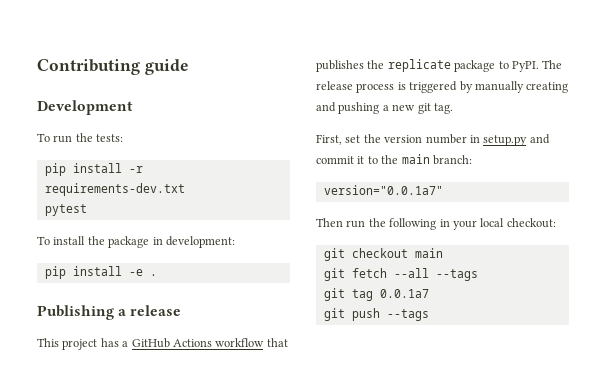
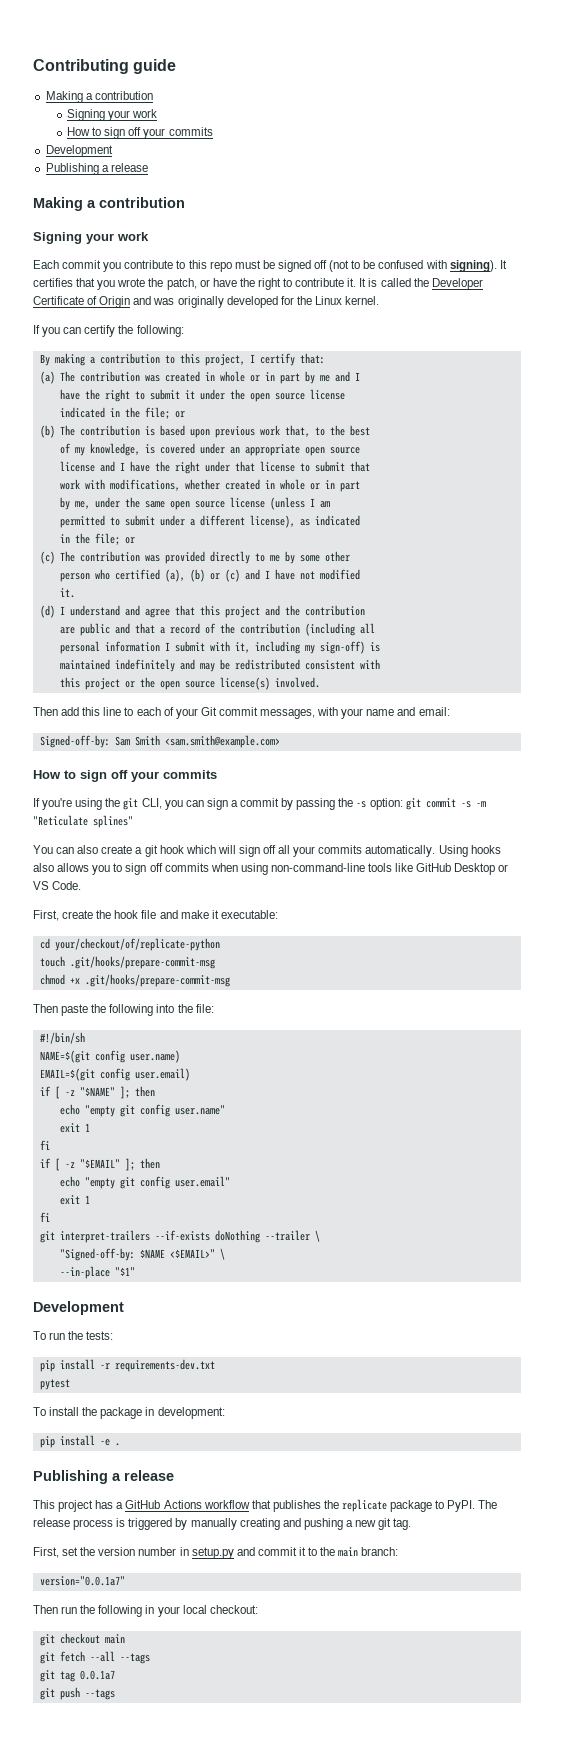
  Contributing guide
+ Making a contribution
+ Signing your work
+ How to sign off your commits
+ Development
+ Publishing a release
+ Making a contribution
+ Signing your work
+ Each commit you contribute to this repo must be signed off (not to be confused with signing). It certifies that you wrote the patch, or have the right to contribute it. It is called the Developer Certificate of Origin and was originally developed for the Linux kernel.
+ If you can certify the following:
+ By making a contribution to this project, I certify that:
+ (a) The contribution was created in whole or in part by me and I
+ have the right to submit it under the open source license
+ indicated in the file; or
+ (b) The contribution is based upon previous work that, to the best
+ of my knowledge, is covered under an appropriate open source
+ license and I have the right under that license to submit that
+ work with modifications, whether created in whole or in part
+ by me, under the same open source license (unless I am
+ permitted to submit under a different license), as indicated
+ in the file; or
+ (c) The contribution was provided directly to me by some other
+ person who certified (a), (b) or (c) and I have not modified
+ it.
+ (d) I understand and agree that this project and the contribution
+ are public and that a record of the contribution (including all
+ personal information I submit with it, including my sign-off) is
+ maintained indefinitely and may be redistributed consistent with
+ this project or the open source license(s) involved.
+ Then add this line to each of your Git commit messages, with your name and email:
+ Signed-off-by: Sam Smith <sam.smith@example.com>
+ How to sign off your commits
+ If you're using the git CLI, you can sign a commit by passing the -s option: git commit -s -m "Reticulate splines"
+ You can also create a git hook which will sign off all your commits automatically. Using hooks also allows you to sign off commits when using non-command-line tools like GitHub Desktop or VS Code.
+ First, create the hook file and make it executable:
+ cd your/checkout/of/replicate-python
+ touch .git/hooks/prepare-commit-msg
+ chmod +x .git/hooks/prepare-commit-msg
+ Then paste the following into the file:
+ #!/bin/sh
+ NAME=$(git config user.name)
+ EMAIL=$(git config user.email)
+ if [ -z "$NAME" ]; then
+ echo "empty git config user.name"
+ exit 1
+ fi
+ if [ -z "$EMAIL" ]; then
+ echo "empty git config user.email"
+ exit 1
+ fi
+ git interpret-trailers --if-exists doNothing --trailer \
+ "Signed-off-by: $NAME <$EMAIL>" \
+ --in-place "$1"

